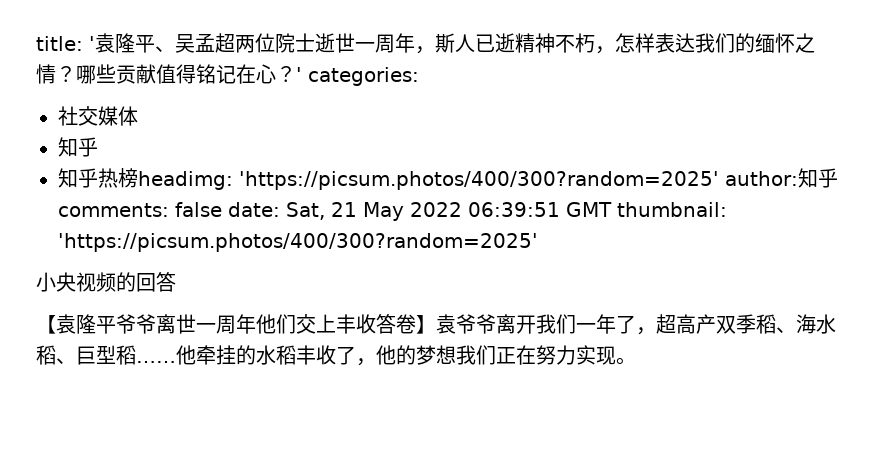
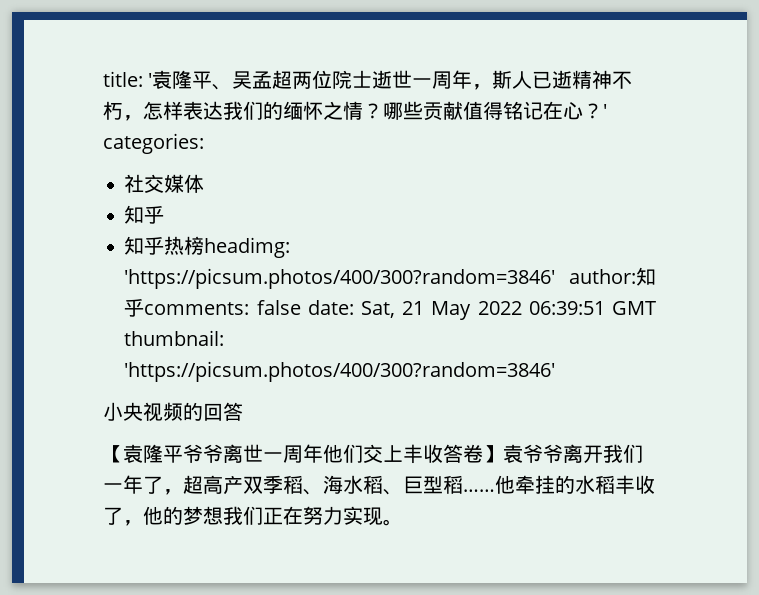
- 知乎热榜headimg: 'https://picsum.photos/400/300?random=2025' author:知乎comments: false date: Sat, 21 May 2022 06:39:51 GMT thumbnail: 'https://picsum.photos/400/300?random=2025'
+ 知乎热榜headimg: 'https://picsum.photos/400/300?random=3846' author:知乎comments: false date: Sat, 21 May 2022 06:39:51 GMT thumbnail: 'https://picsum.photos/400/300?random=3846'

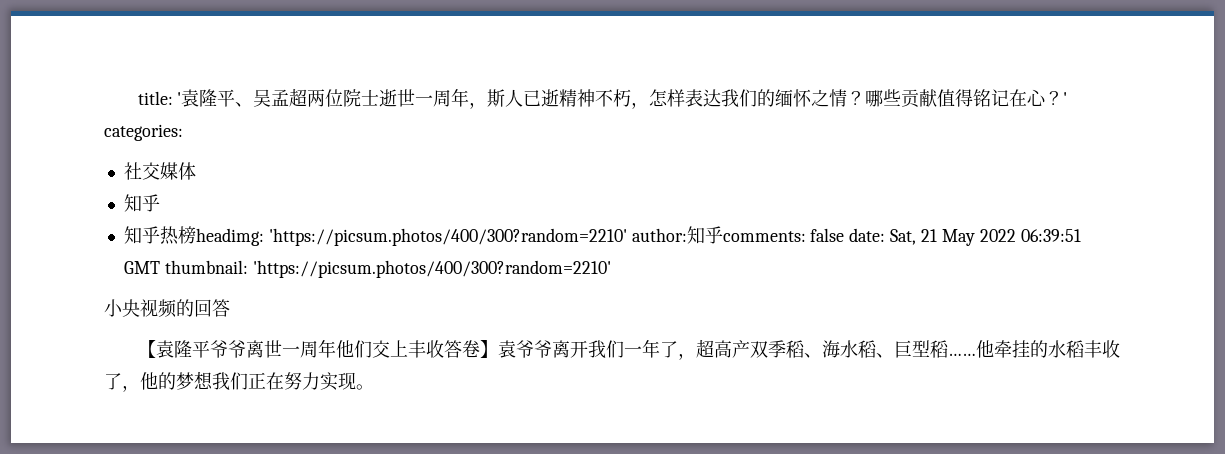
- 知乎热榜headimg: 'https://picsum.photos/400/300?random=3846' author:知乎comments: false date: Sat, 21 May 2022 06:39:51 GMT thumbnail: 'https://picsum.photos/400/300?random=3846'
+ 知乎热榜headimg: 'https://picsum.photos/400/300?random=2210' author:知乎comments: false date: Sat, 21 May 2022 06:39:51 GMT thumbnail: 'https://picsum.photos/400/300?random=2210'

